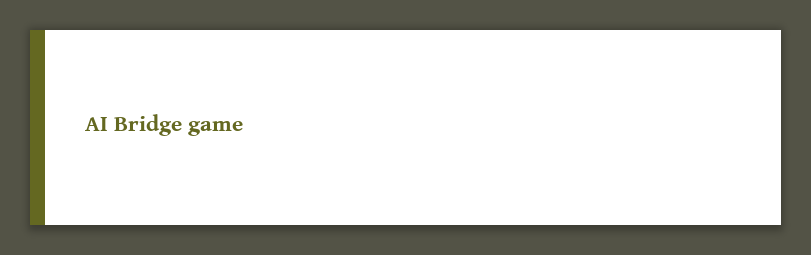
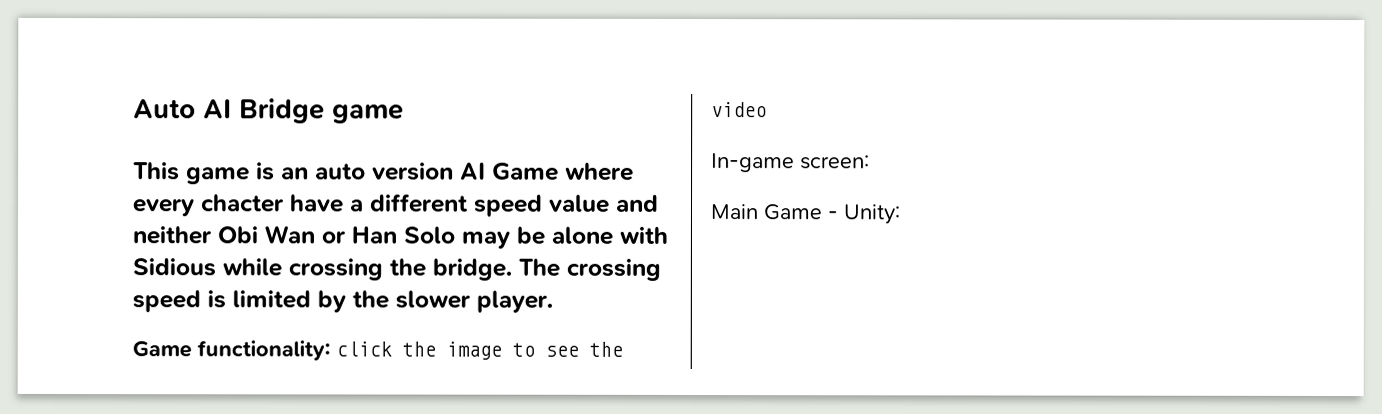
- AI Bridge game
+ Auto AI Bridge game
+ This game is an auto version AI Game where every chacter have a different speed value and neither Obi Wan or Han Solo may be alone with Sidious while crossing the bridge. The crossing speed is limited by the slower player.
+ Game functionality: click the image to see the video
+ In-game screen:
+ Main Game - Unity:

